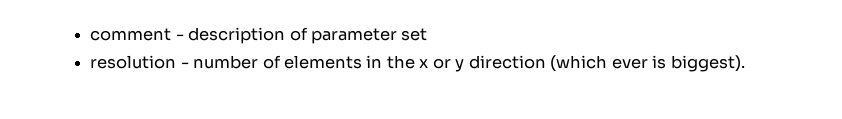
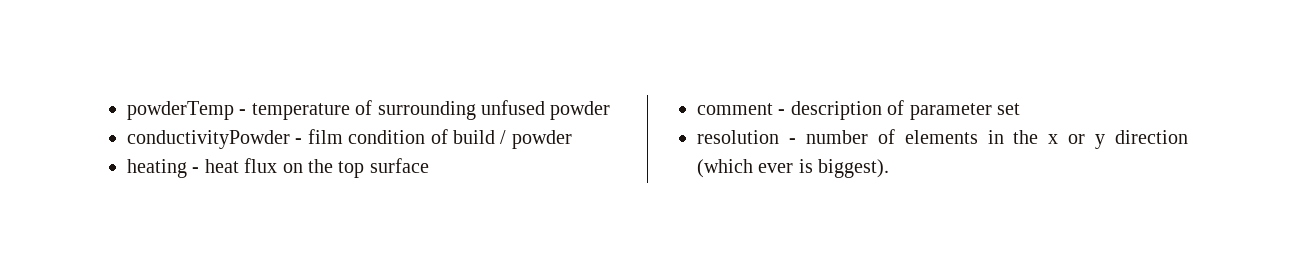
+ powderTemp - temperature of surrounding unfused powder
+ conductivityPowder - film condition of build / powder
+ heating - heat flux on the top surface

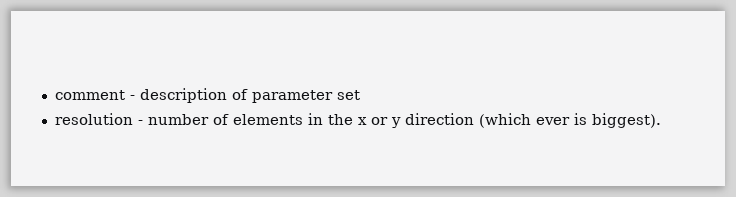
- powderTemp - temperature of surrounding unfused powder
- conductivityPowder - film condition of build / powder
- heating - heat flux on the top surface

